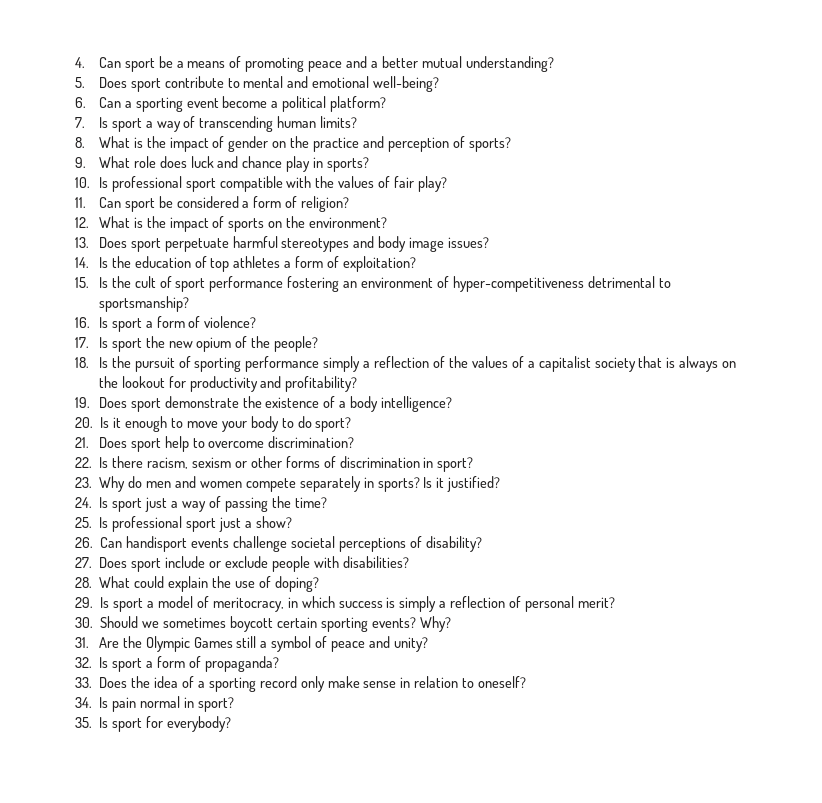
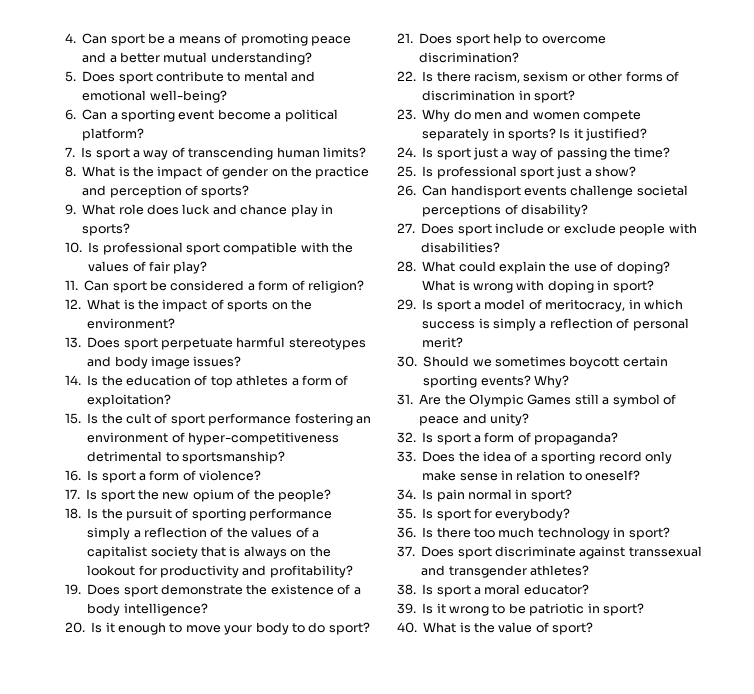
+ What is wrong with doping in sport?
+ 36. Is there too much technology in sport?
+ 37. Does sport discriminate against transsexual and transgender athletes?
+ 38. Is sport a moral educator?
+ 39. Is it wrong to be patriotic in sport?
+ 40. What is the value of sport?

